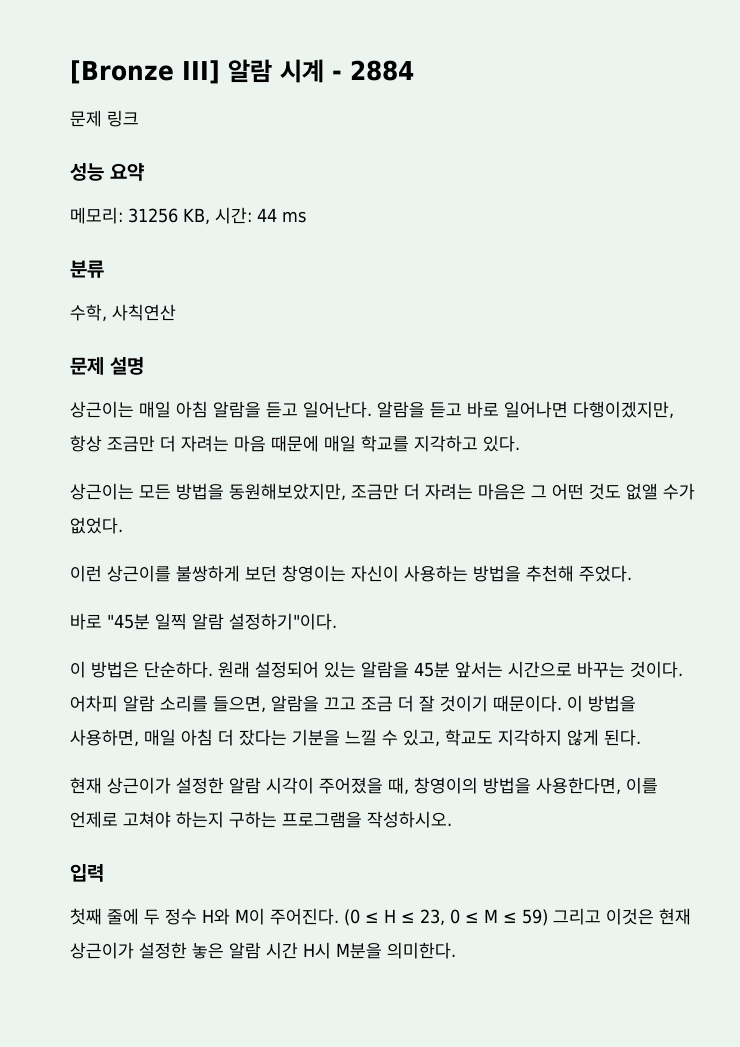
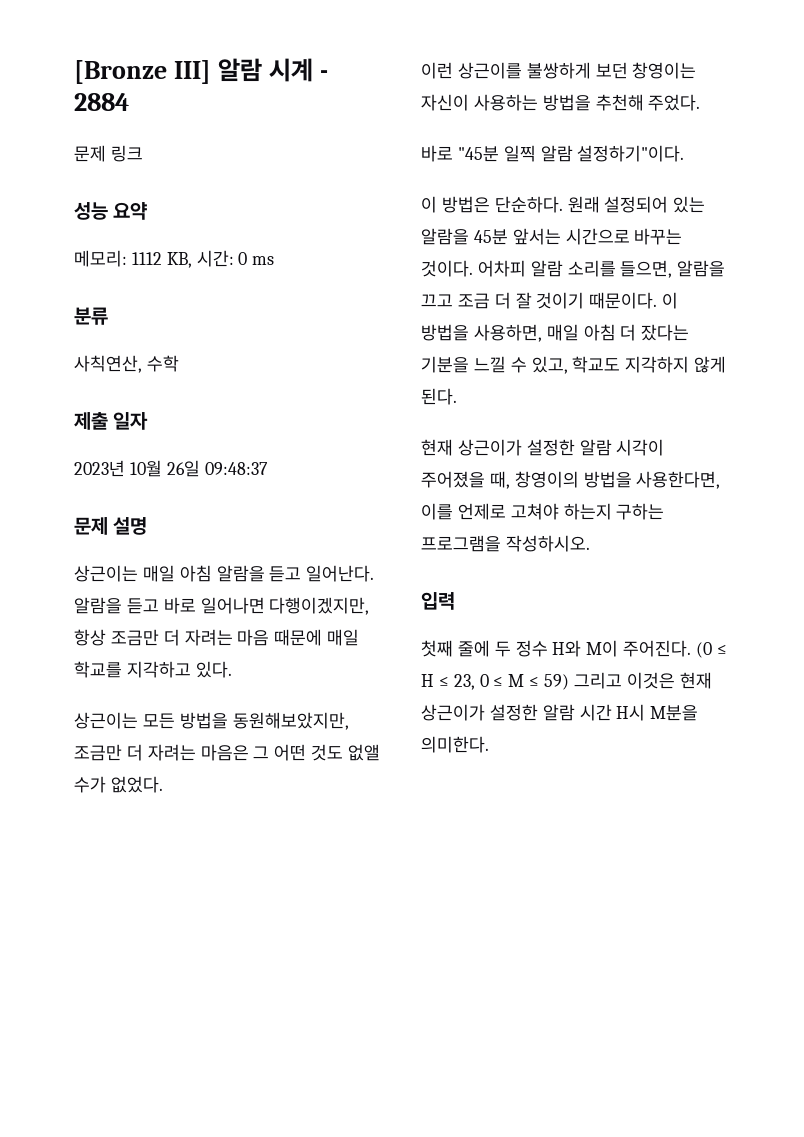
- 메모리: 31256 KB, 시간: 44 ms
+ 메모리: 1112 KB, 시간: 0 ms
- 수학, 사칙연산
+ 사칙연산, 수학
+ 제출 일자
+ 2023년 10월 26일 09:48:37
- (0 ≤ H ≤ 23, 0 ≤ M ≤ 59) 그리고 이것은 현재 상근이가 설정한 놓은 알람 시간 H시 M분을 의미한다.
+ (0 ≤ H ≤ 23, 0 ≤ M ≤ 59) 그리고 이것은 현재 상근이가 설정한 알람 시간 H시 M분을 의미한다.

